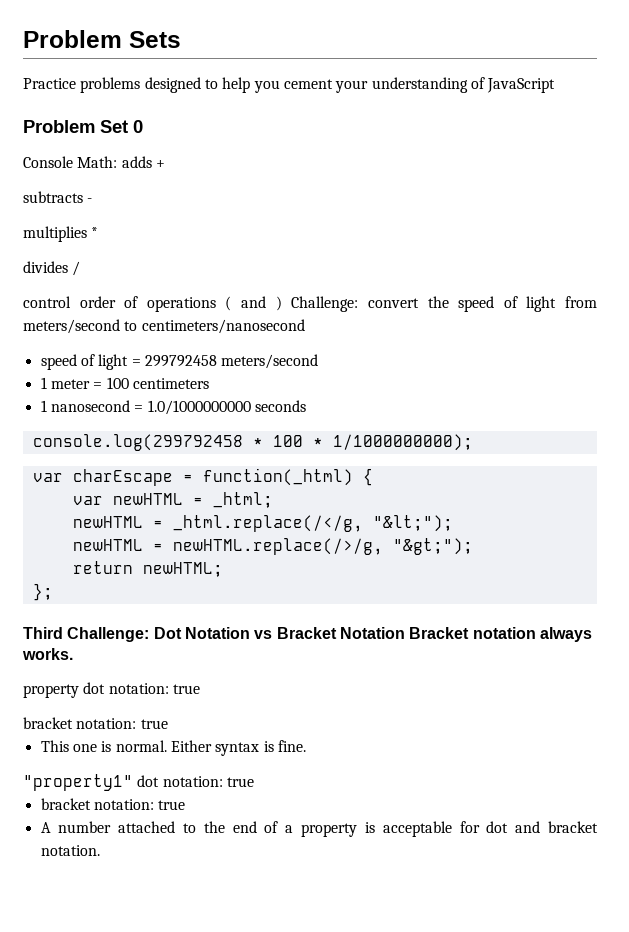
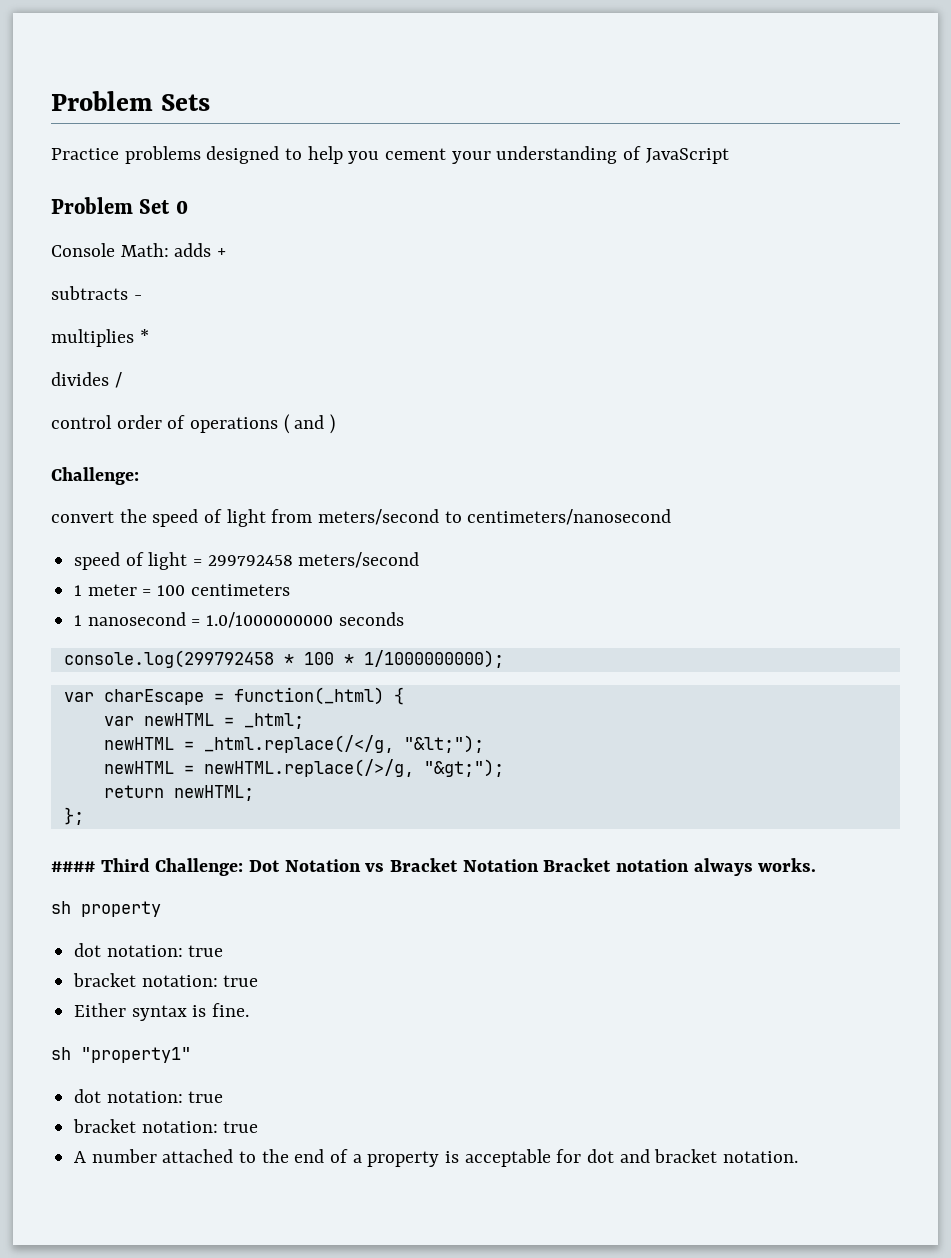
- control order of operations ( and ) Challenge: convert the speed of light from meters/second to centimeters/nanosecond
+ control order of operations ( and )
+ Challenge:
+ convert the speed of light from meters/second to centimeters/nanosecond
- Third Challenge: Dot Notation vs Bracket Notation Bracket notation always works.
+ #### Third Challenge: Dot Notation vs Bracket Notation Bracket notation always works.
- property dot notation: true
+ sh property
+ dot notation: true
  bracket notation: true
- This one is normal. Either syntax is fine.
+ Either syntax is fine.
- "property1" dot notation: true
+ sh "property1"
+ dot notation: true

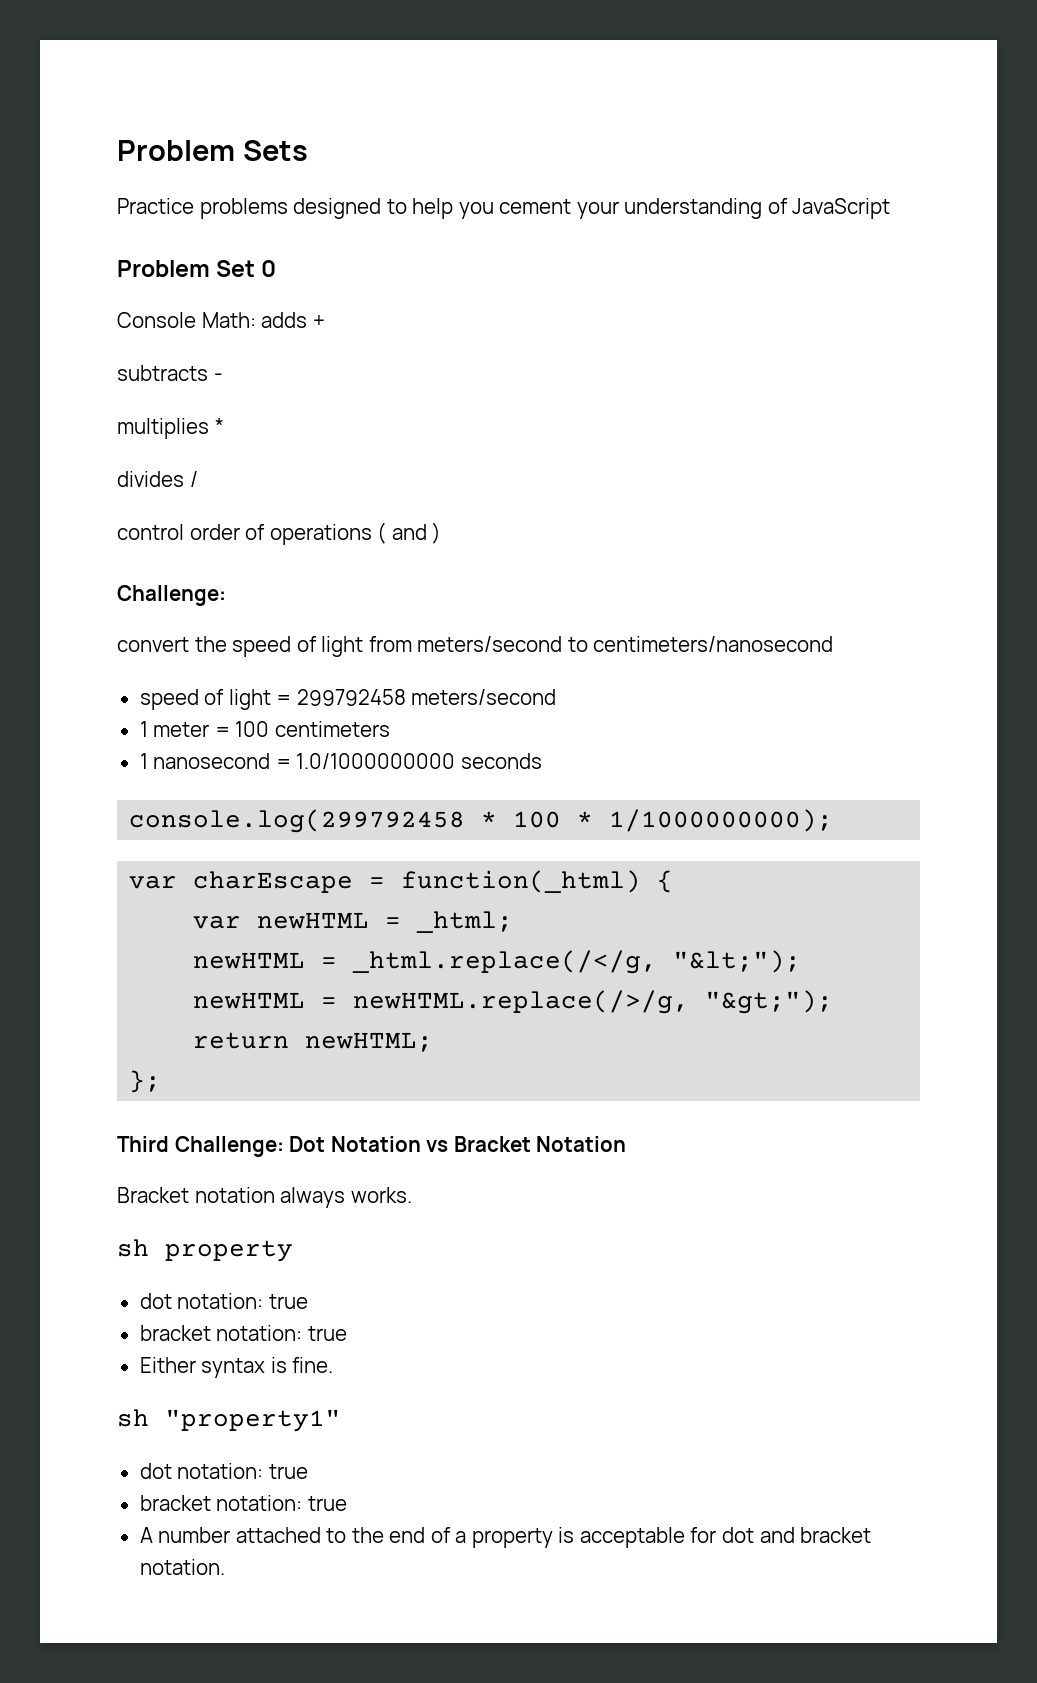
- #### Third Challenge: Dot Notation vs Bracket Notation Bracket notation always works.
+ Third Challenge: Dot Notation vs Bracket Notation
+ Bracket notation always works.

